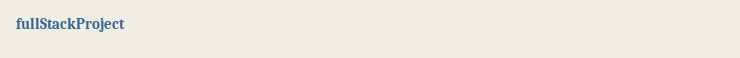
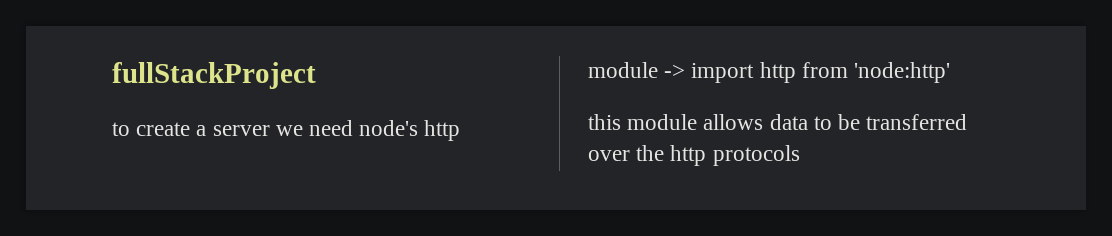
+ to create a server we need node's http module -> import http from 'node:http'
+ this module allows data to be transferred over the http protocols

